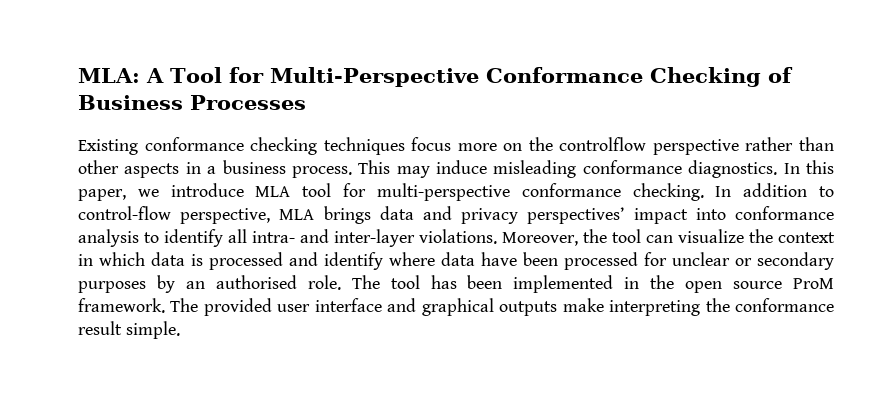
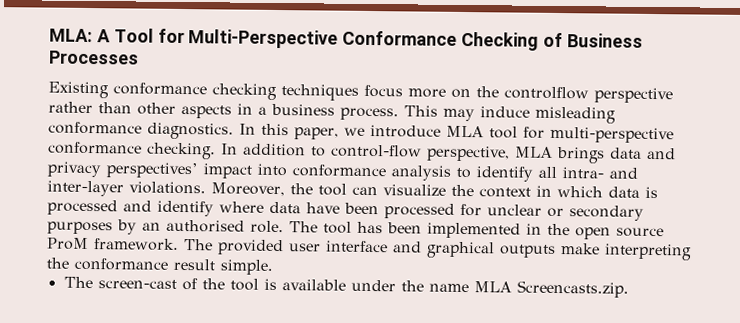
+ The screen-cast of the tool is available under the name MLA Screencasts.zip.

